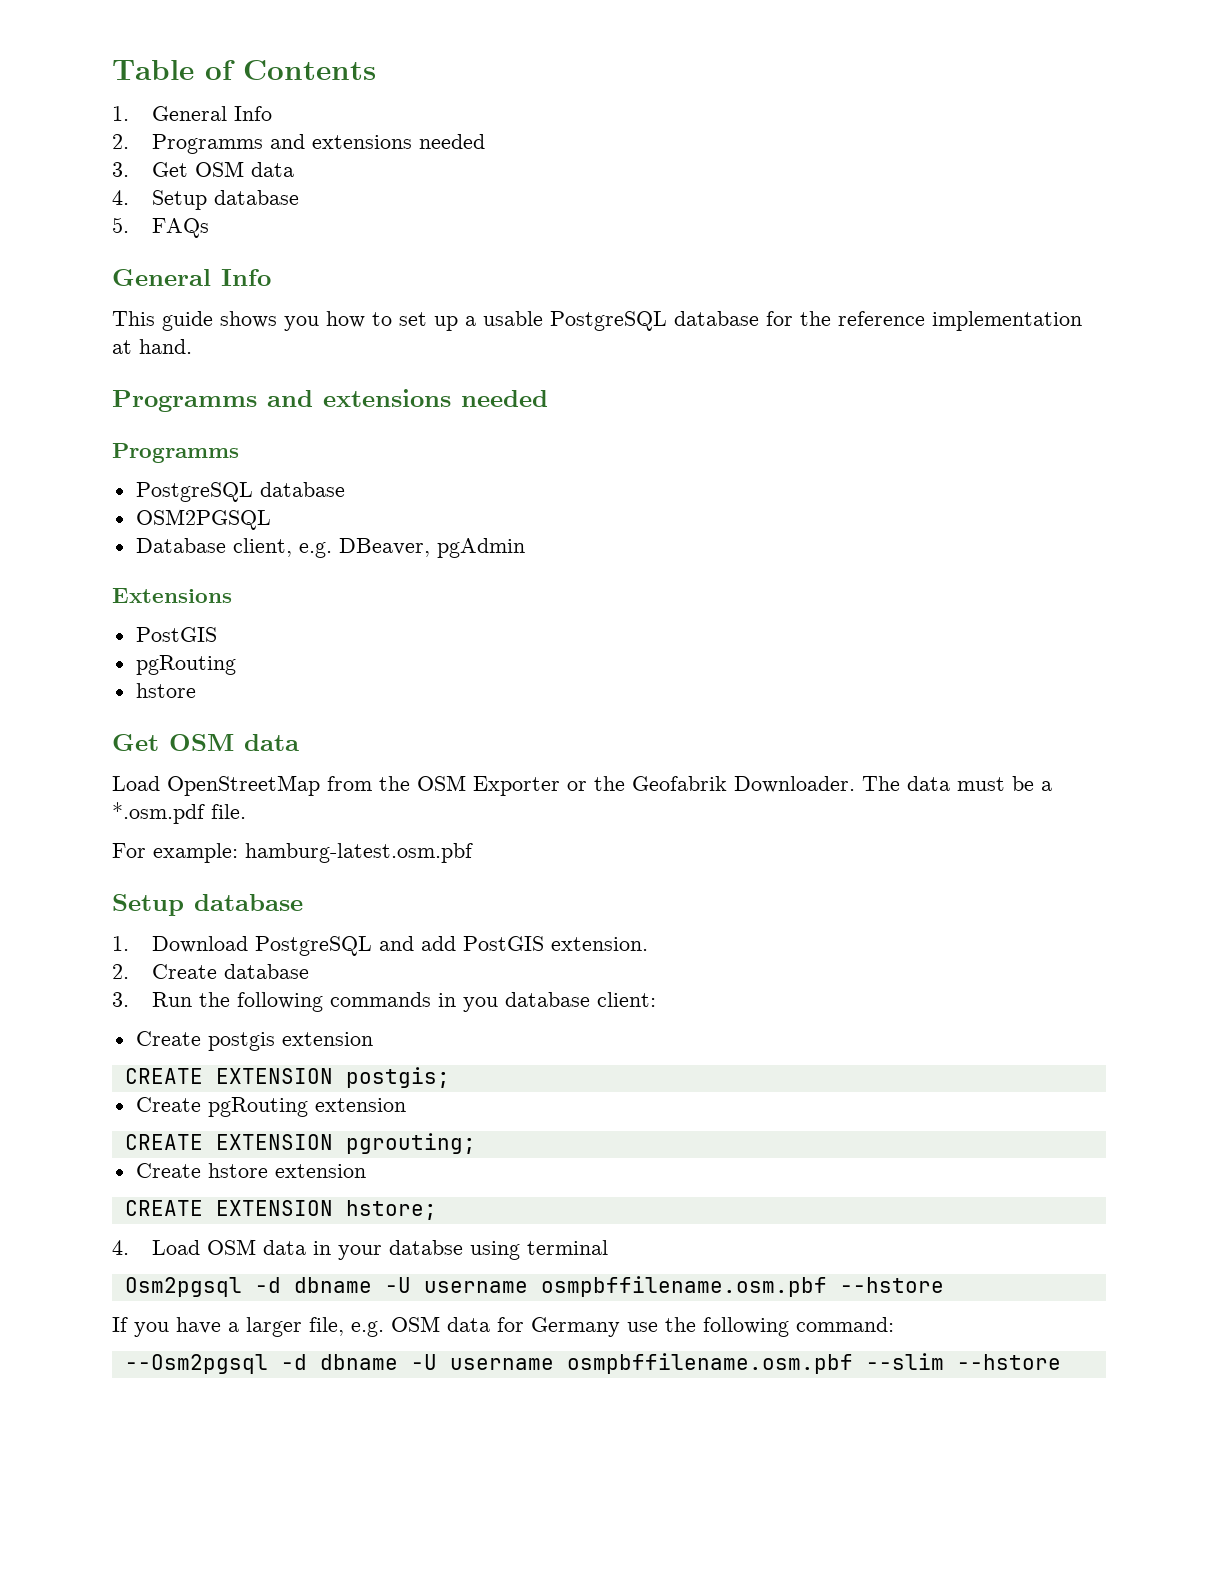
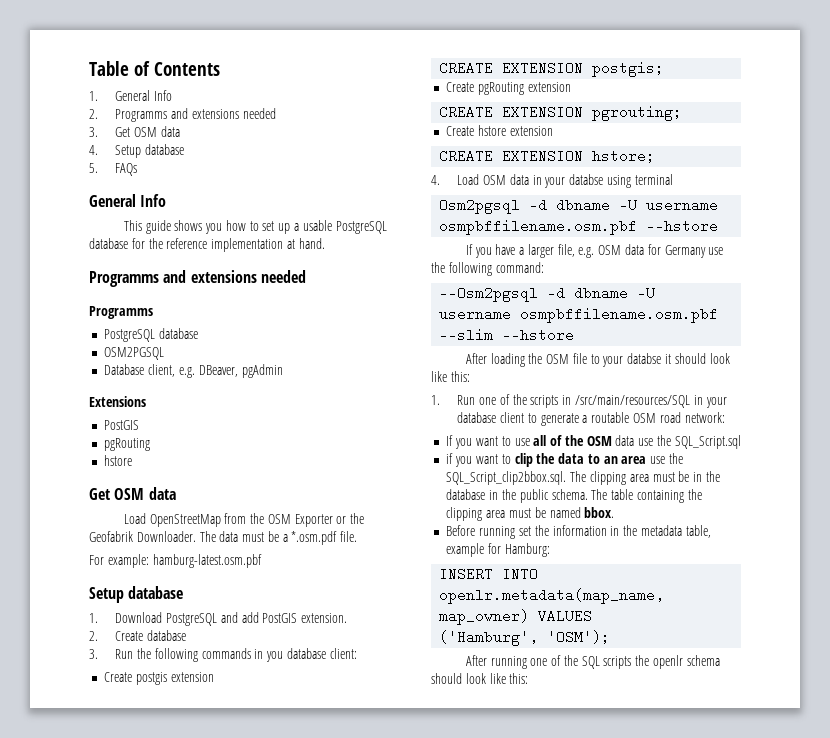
+ After loading the OSM file to your databse it should look like this:
+ 1. Run one of the scripts in /src/main/resources/SQL in your database client to generate a routable OSM road network:
+ If you want to use all of the OSM data use the SQL_Script.sql
+ if you want to clip the data to an area use the SQL_Script_clip2bbox.sql. The clipping area must be in the database in the public schema. The table containing the clipping area must be named bbox.
+ Before running set the information in the metadata table, example for Hamburg:
+ INSERT INTO openlr.metadata(map_name, map_owner) VALUES
+ ('Hamburg', 'OSM');
+ After running one of the SQL scripts the openlr schema should look like this:

